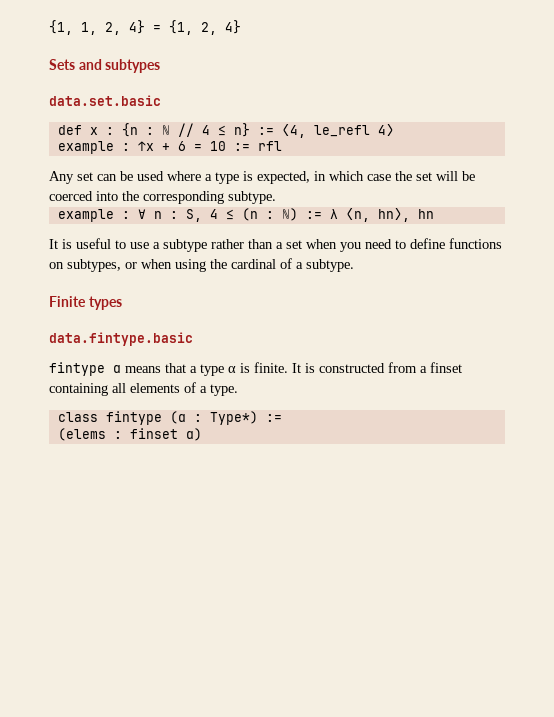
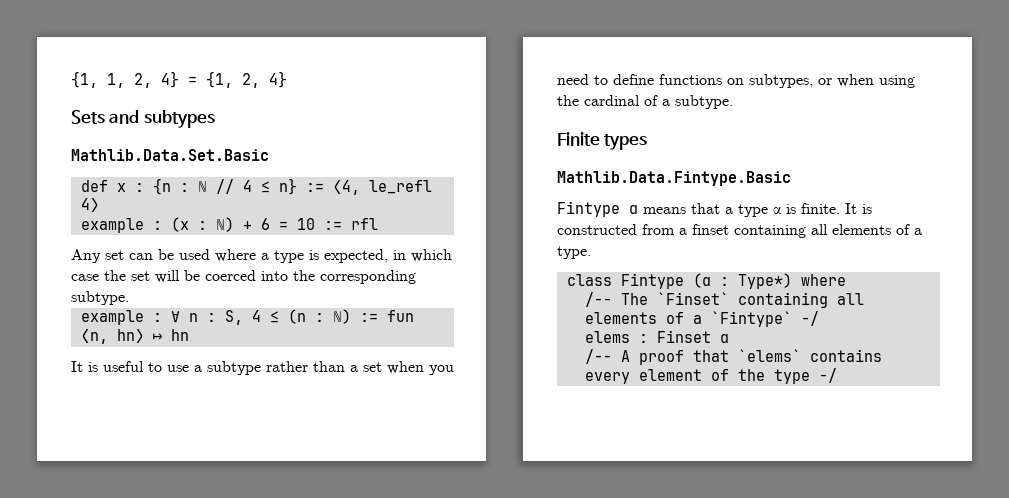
- data.set.basic
+ Mathlib.Data.Set.Basic
- example : ↑x + 6 = 10 := rfl
+ example : (x : ℕ) + 6 = 10 := rfl
- example : ∀ n : S, 4 ≤ (n : ℕ) := λ ⟨n, hn⟩, hn
+ example : ∀ n : S, 4 ≤ (n : ℕ) := fun ⟨n, hn⟩ ↦ hn
- data.fintype.basic
- fintype α means that a type α is finite.
+ Mathlib.Data.Fintype.Basic
+ Fintype α means that a type α is finite.
- class fintype (α : Type*) :=
- (elems : finset α)
+ class Fintype (α : Type*) where
+ /-- The `Finset` containing all elements of a `Fintype` -/
+ elems : Finset α
+ /-- A proof that `elems` contains every element of the type -/

